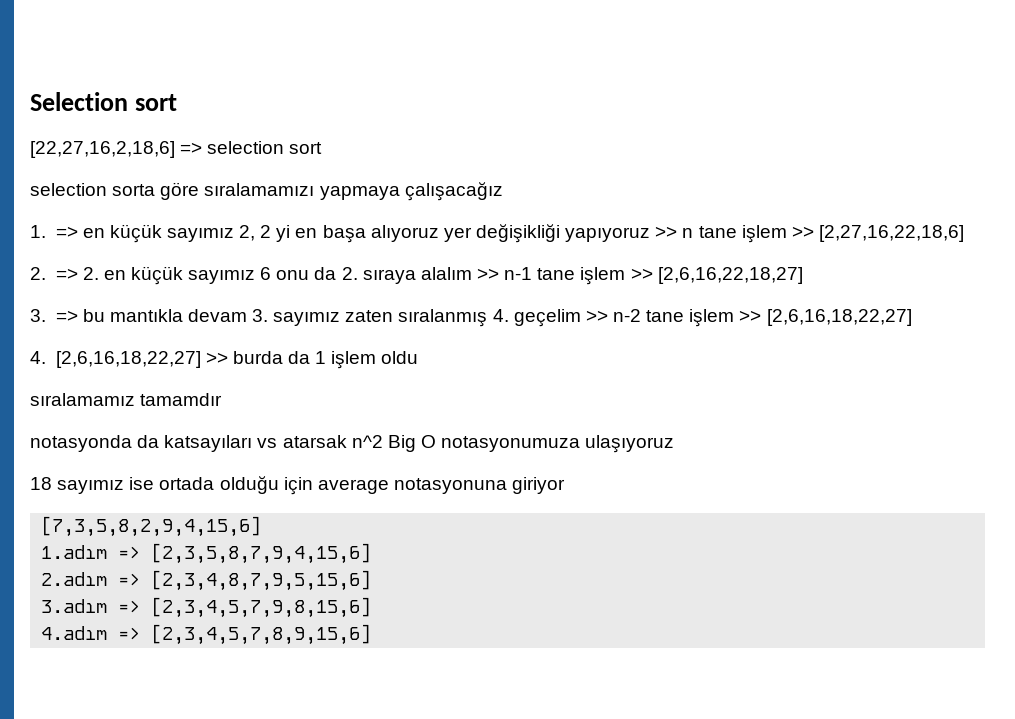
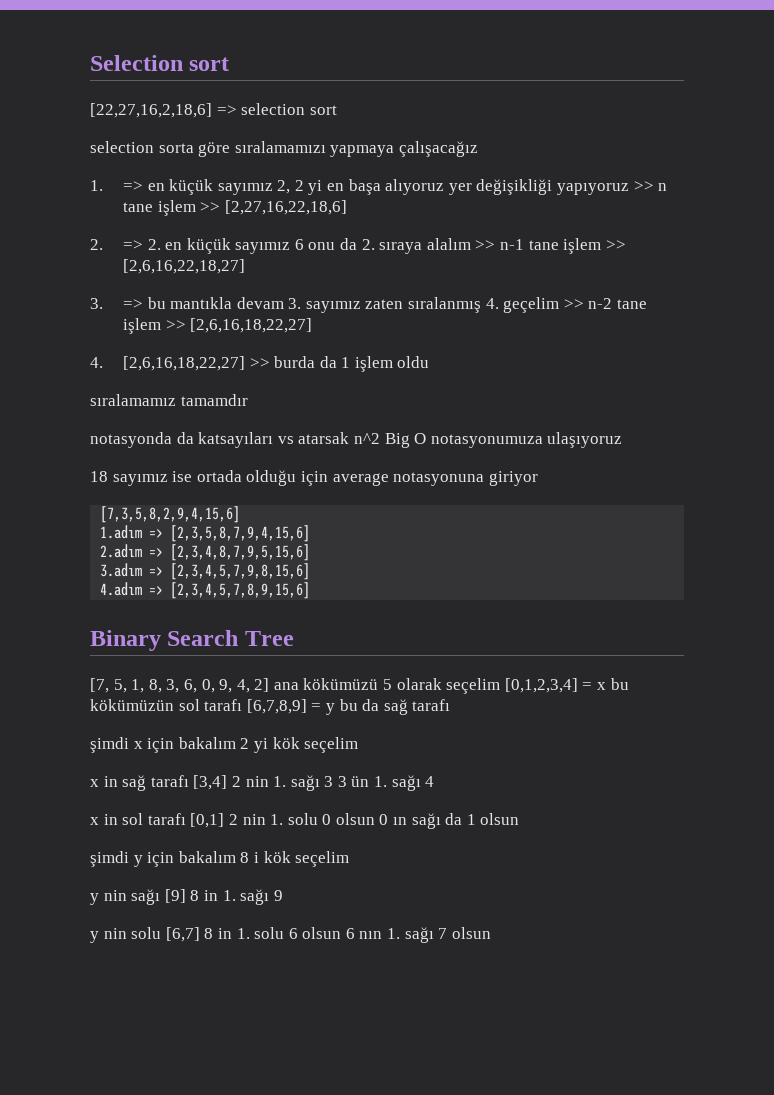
+ Binary Search Tree
+ [7, 5, 1, 8, 3, 6, 0, 9, 4, 2] ana kökümüzü 5 olarak seçelim [0,1,2,3,4] = x bu kökümüzün sol tarafı [6,7,8,9] = y bu da sağ tarafı
+ şimdi x için bakalım 2 yi kök seçelim
+ x in sağ tarafı [3,4] 2 nin 1. sağı 3 3 ün 1. sağı 4
+ x in sol tarafı [0,1] 2 nin 1. solu 0 olsun 0 ın sağı da 1 olsun
+ şimdi y için bakalım 8 i kök seçelim
+ y nin sağı [9] 8 in 1. sağı 9
+ y nin solu [6,7] 8 in 1. solu 6 olsun 6 nın 1. sağı 7 olsun

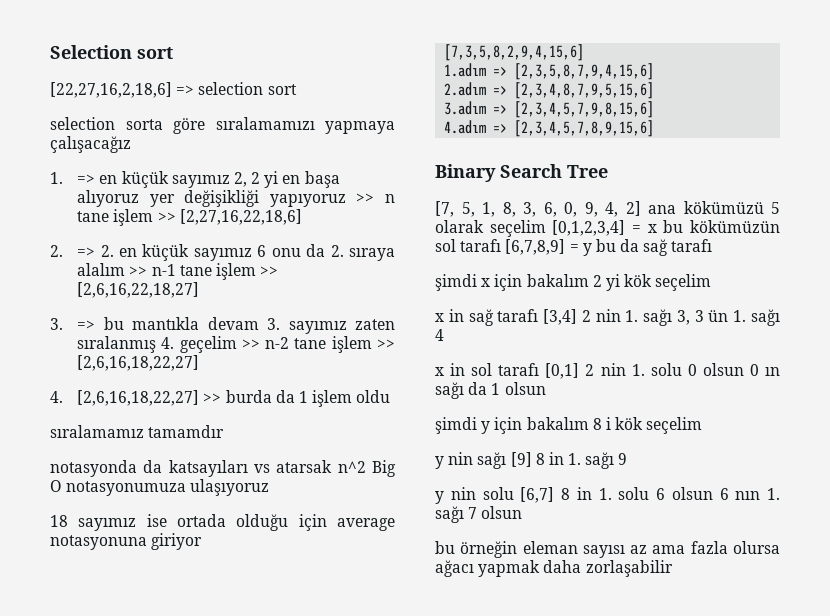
- x in sağ tarafı [3,4] 2 nin 1. sağı 3 3 ün 1. sağı 4
+ x in sağ tarafı [3,4] 2 nin 1. sağı 3, 3 ün 1. sağı 4
+ bu örneğin eleman sayısı az ama fazla olursa ağacı yapmak daha zorlaşabilir

